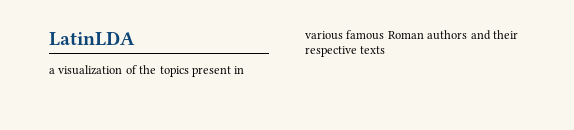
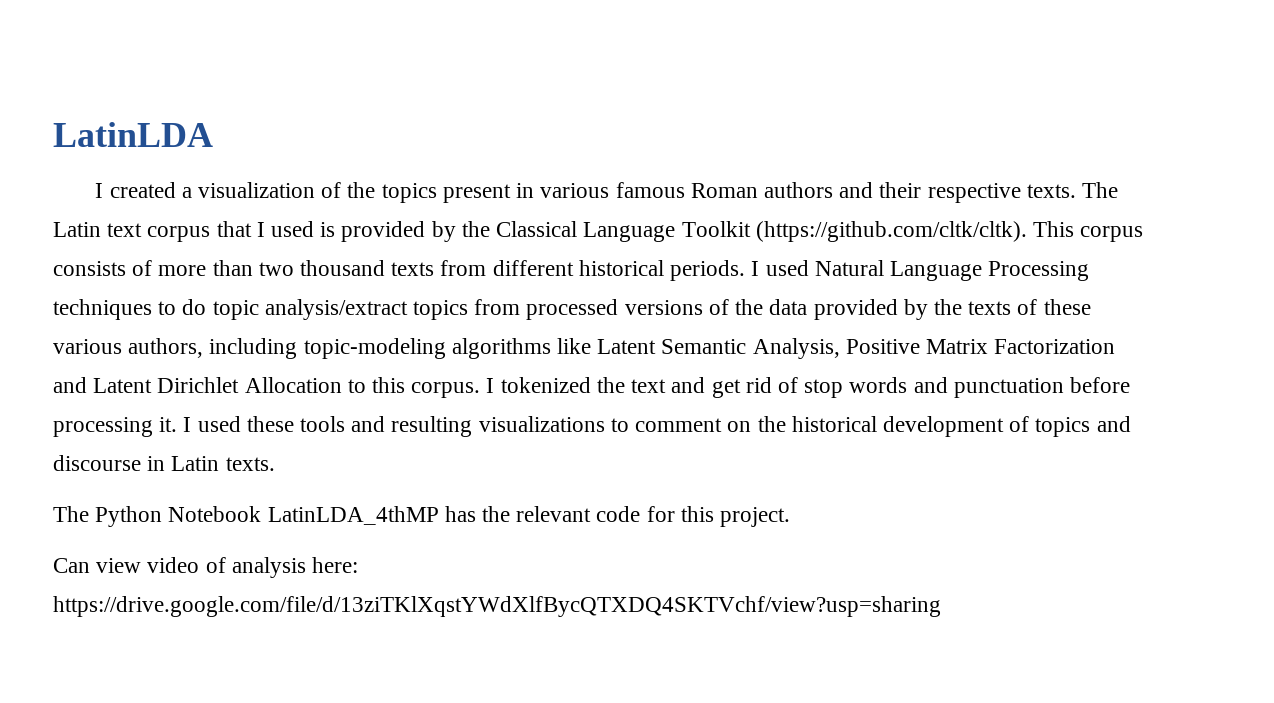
- a visualization of the topics present in various famous Roman authors and their respective texts
+ I created a visualization of the topics present in various famous Roman authors and their respective texts. The Latin text corpus that I used is provided by the Classical Language Toolkit (https://github.com/cltk/cltk). This corpus consists of more than two thousand texts from different historical periods. I used Natural Language Processing techniques to do topic analysis/extract topics from processed versions of the data provided by the texts of these various authors, including topic-modeling algorithms like Latent Semantic Analysis, Positive Matrix Factorization and Latent Dirichlet Allocation to this corpus. I tokenized the text and get rid of stop words and punctuation before processing it. I used these tools and resulting visualizations to comment on the historical development of topics and discourse in Latin texts.
+ The Python Notebook LatinLDA_4thMP has the relevant code for this project.
+ Can view video of analysis here: https://drive.google.com/file/d/13ziTKlXqstYWdXlfBycQTXDQ4SKTVchf/view?usp=sharing

